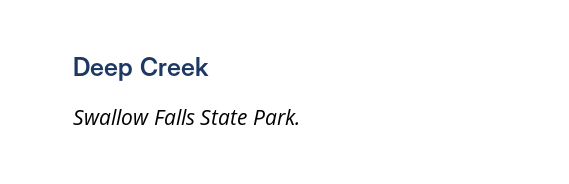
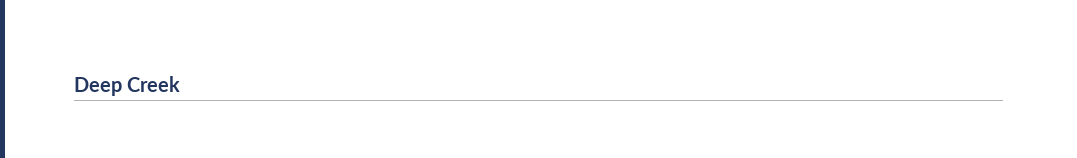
- Swallow Falls State Park.

